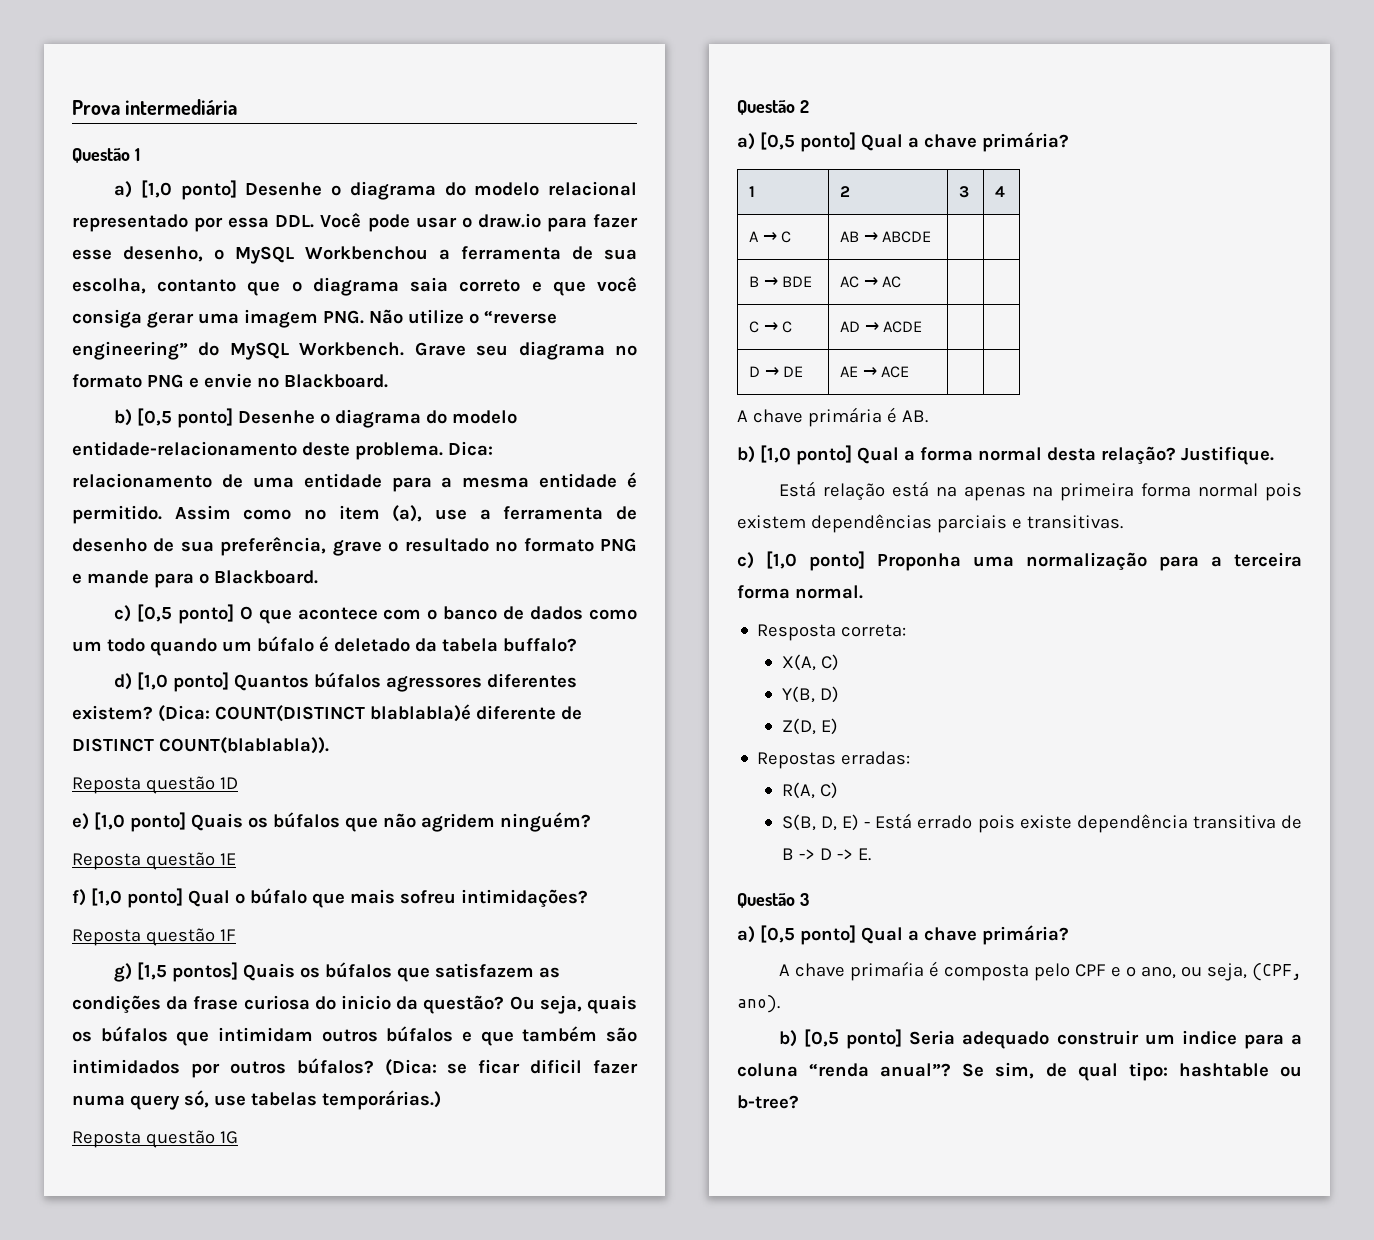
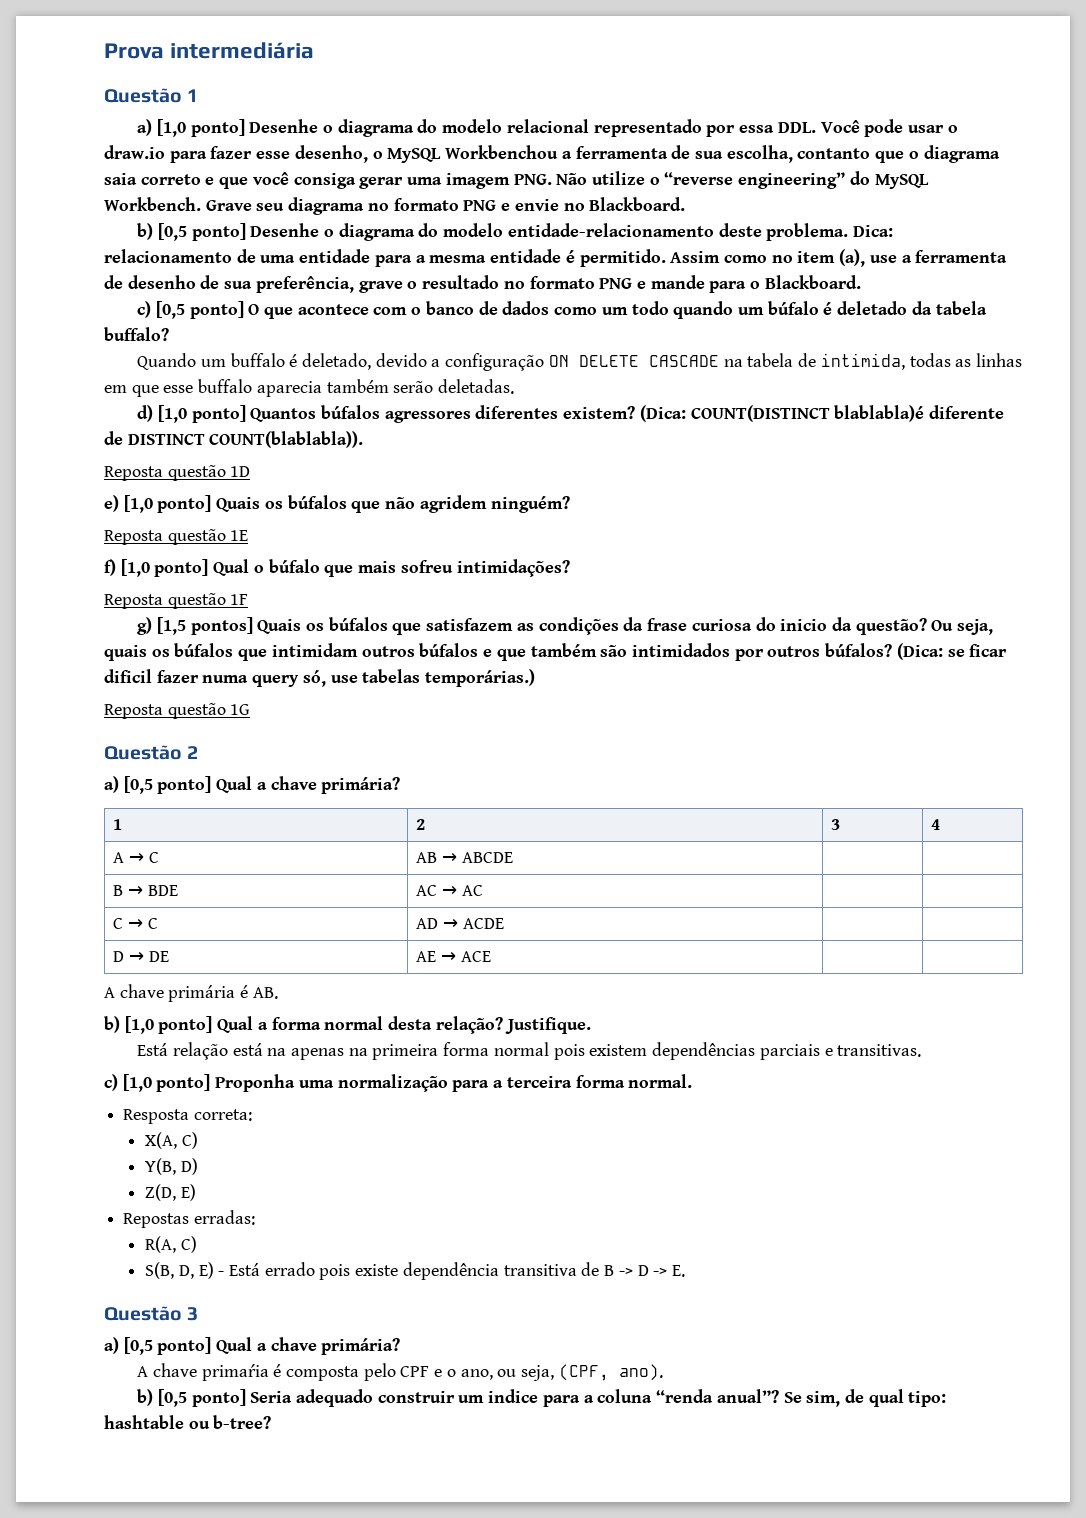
+ Quando um buffalo é deletado, devido a configuração ON DELETE CASCADE na tabela de intimida, todas as linhas em que esse buffalo aparecia também serão deletadas.

